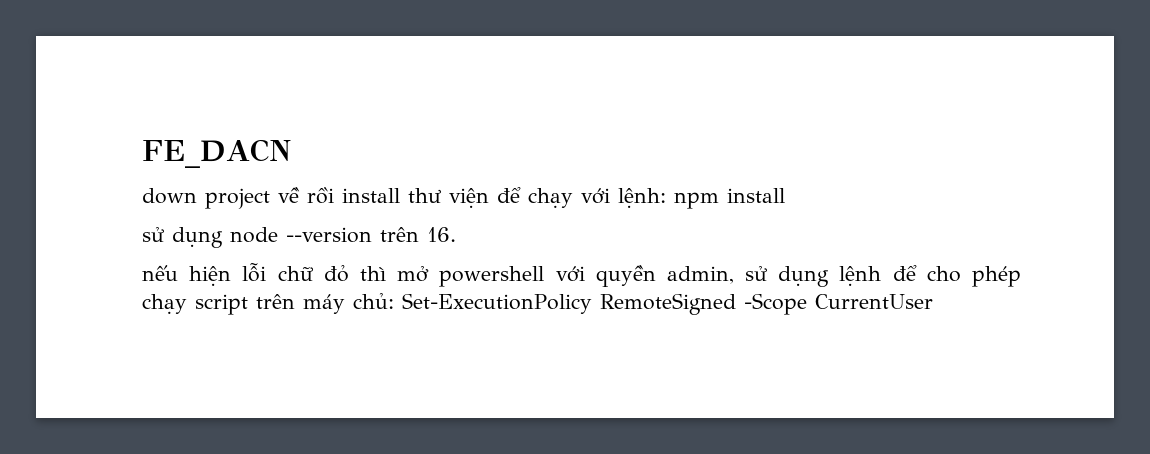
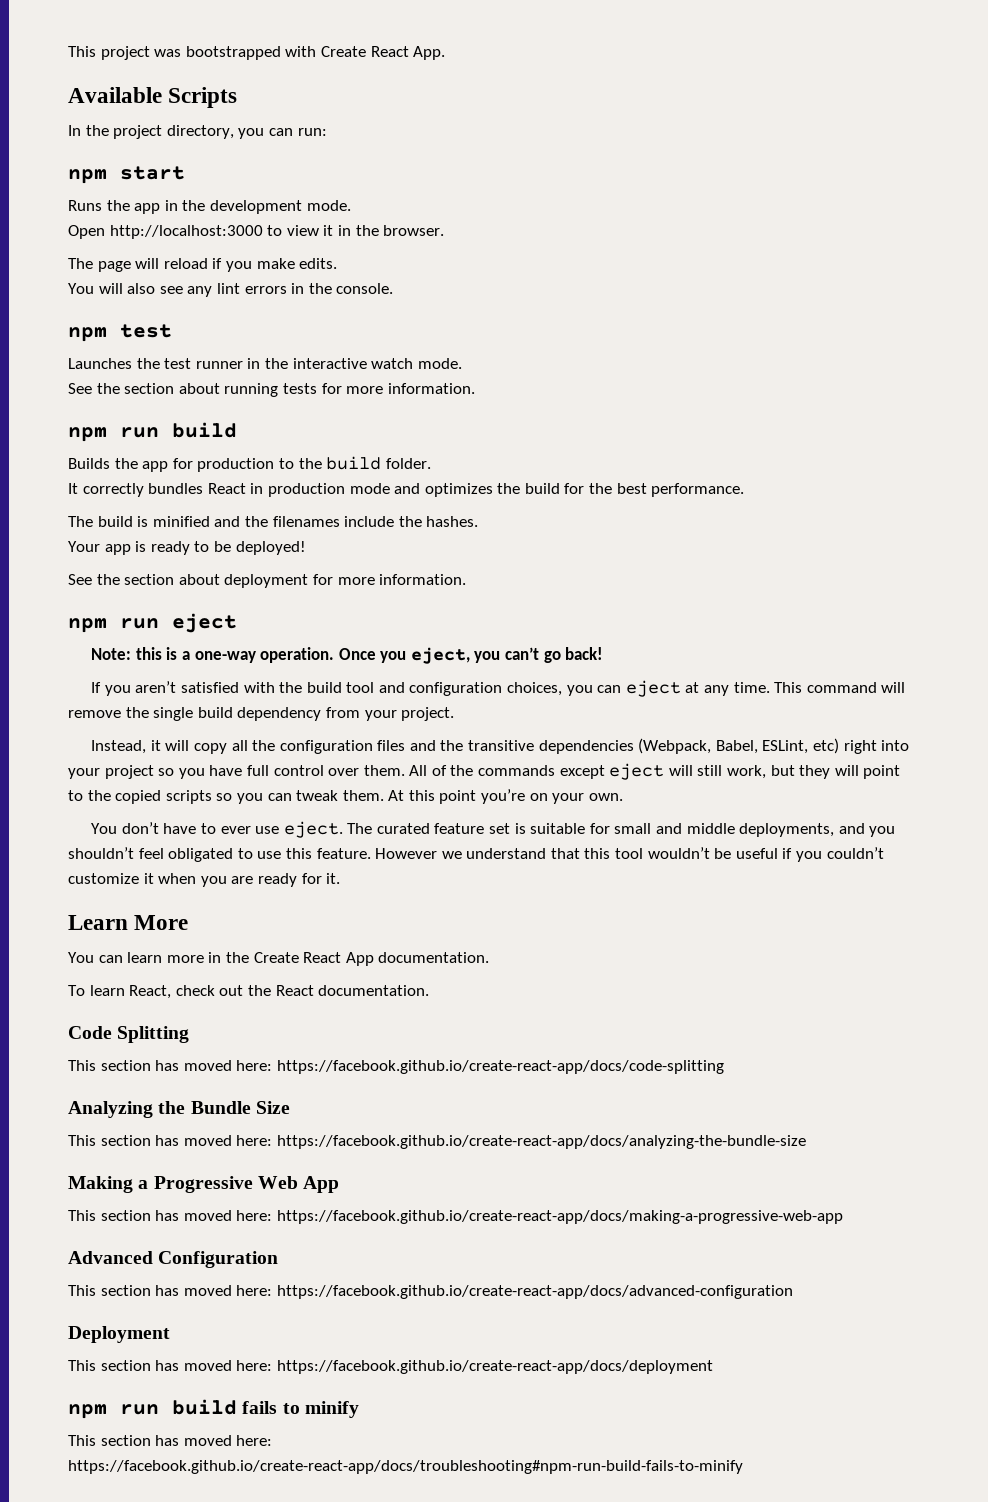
- FE_DACN
- down project về rồi install thư viện để chạy với lệnh: npm install
- sử dụng node --version trên 16.
- nếu hiện lỗi chữ đỏ thì mở powershell với quyền admin, sử dụng lệnh để cho phép chạy script trên máy chủ: Set-ExecutionPolicy RemoteSigned -Scope CurrentUser
+ This project was bootstrapped with Create React App.
+ Available Scripts
+ In the project directory, you can run:
+ npm start
+ Runs the app in the development mode.
+ Open http://localhost:3000 to view it in the browser.
+ The page will reload if you make edits.
+ You will also see any lint errors in the console.
+ npm test
+ Launches the test runner in the interactive watch mode.
+ See the section about running tests for more information.
+ npm run build
+ Builds the app for production to the build folder.
+ It correctly bundles React in production mode and optimizes the build for the best performance.
+ The build is minified and the filenames include the hashes.
+ Your app is ready to be deployed!
+ See the section about deployment for more information.
+ npm run eject
+ Note: this is a one-way operation. Once you eject, you can’t go back!
+ If you aren’t satisfied with the build tool and configuration choices, you can eject at any time. This command will remove the single build dependency from your project.
+ Instead, it will copy all the configuration files and the transitive dependencies (Webpack, Babel, ESLint, etc) right into your project so you have full control over them. All of the commands except eject will still work, but they will point to the copied scripts so you can tweak them. At this point you’re on your own.
+ You don’t have to ever use eject. The curated feature set is suitable for small and middle deployments, and you shouldn’t feel obligated to use this feature. However we understand that this tool wouldn’t be useful if you couldn’t customize it when you are ready for it.
+ Learn More
+ You can learn more in the Create React App documentation.
+ To learn React, check out the React documentation.
+ Code Splitting
+ This section has moved here: https://facebook.github.io/create-react-app/docs/code-splitting
+ Analyzing the Bundle Size
+ This section has moved here: https://facebook.github.io/create-react-app/docs/analyzing-the-bundle-size
+ Making a Progressive Web App
+ This section has moved here: https://facebook.github.io/create-react-app/docs/making-a-progressive-web-app
+ Advanced Configuration
+ This section has moved here: https://facebook.github.io/create-react-app/docs/advanced-configuration
+ Deployment
+ This section has moved here: https://facebook.github.io/create-react-app/docs/deployment
+ npm run build fails to minify
+ This section has moved here: https://facebook.github.io/create-react-app/docs/troubleshooting#npm-run-build-fails-to-minify

